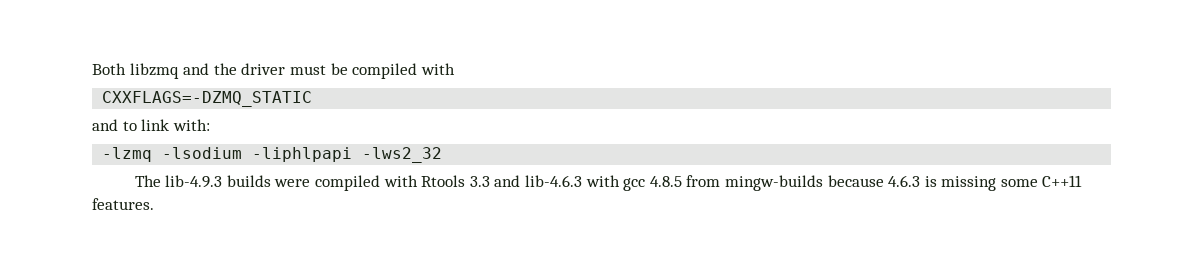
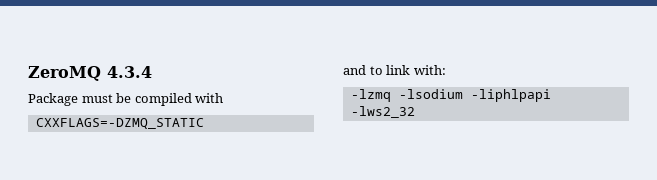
- Both libzmq and the driver must be compiled with
+ ZeroMQ 4.3.4
+ Package must be compiled with
- The lib-4.9.3 builds were compiled with Rtools 3.3 and lib-4.6.3 with gcc 4.8.5 from mingw-builds because 4.6.3 is missing some C++11 features.

